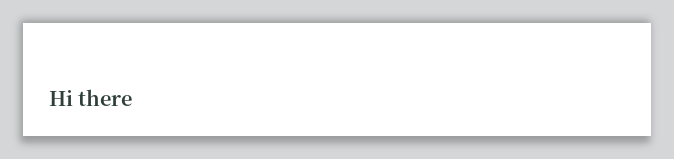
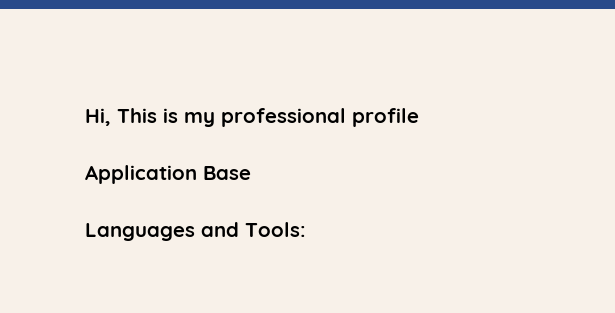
- Hi there
+ Hi, This is my professional profile
+ Application Base
+ Languages and Tools:

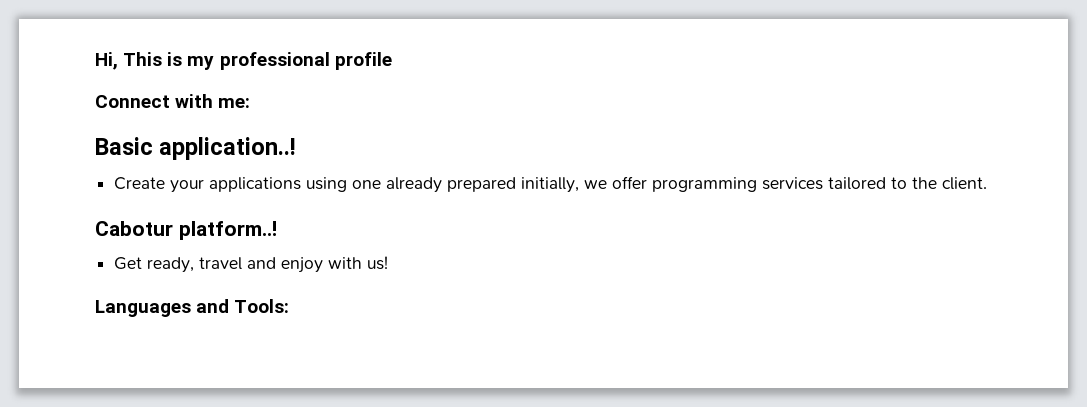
- Application Base
+ Connect with me:
+ Basic application..!
+ Create your applications using one already prepared initially, we offer programming services tailored to the client.
+ Cabotur platform..!
+ Get ready, travel and enjoy with us!

